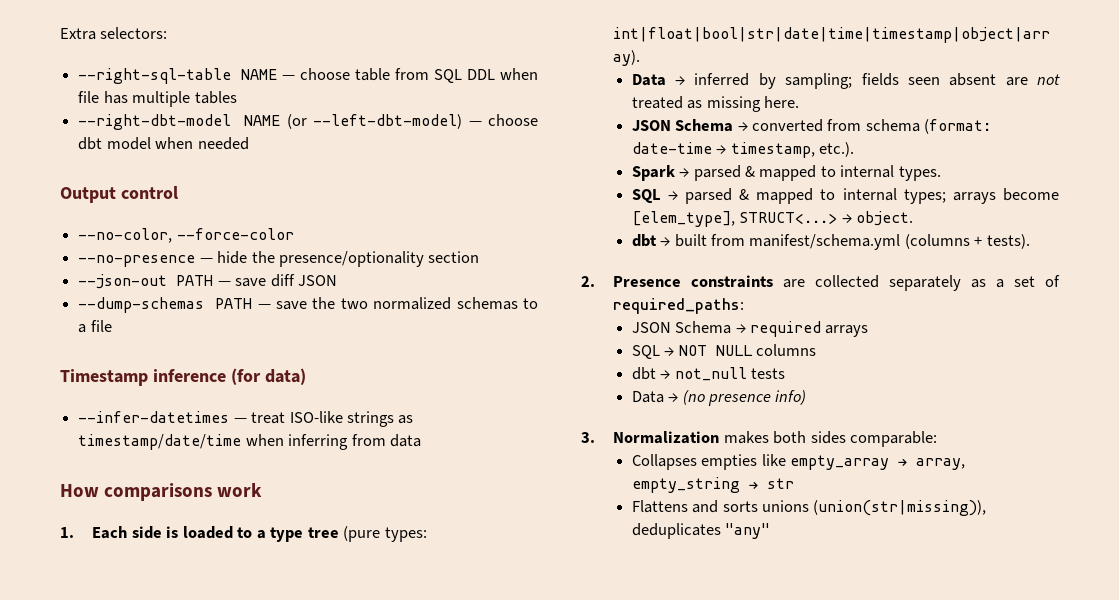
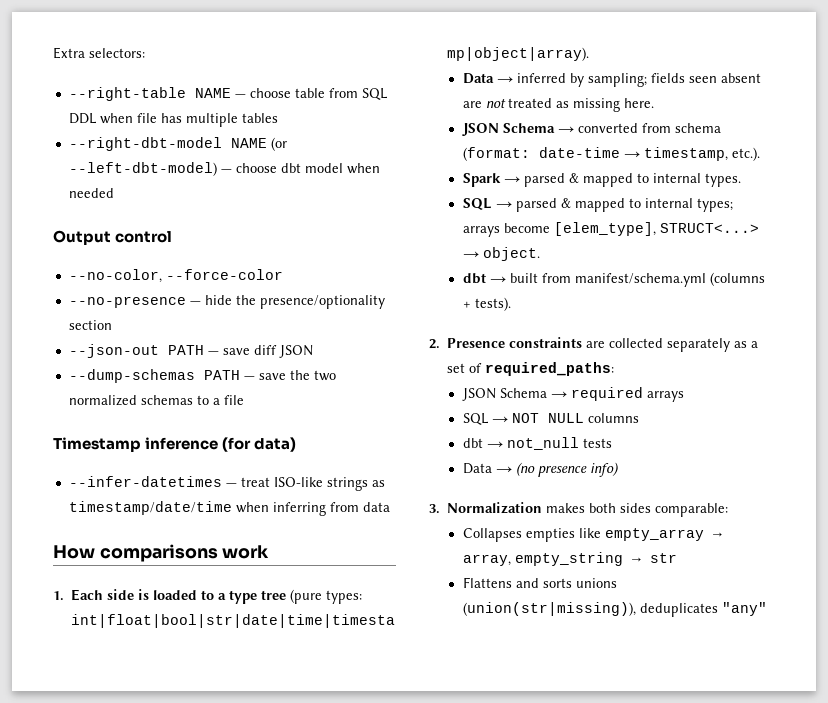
- --right-sql-table NAME — choose table from SQL DDL when file has multiple tables
+ --right-table NAME — choose table from SQL DDL when file has multiple tables

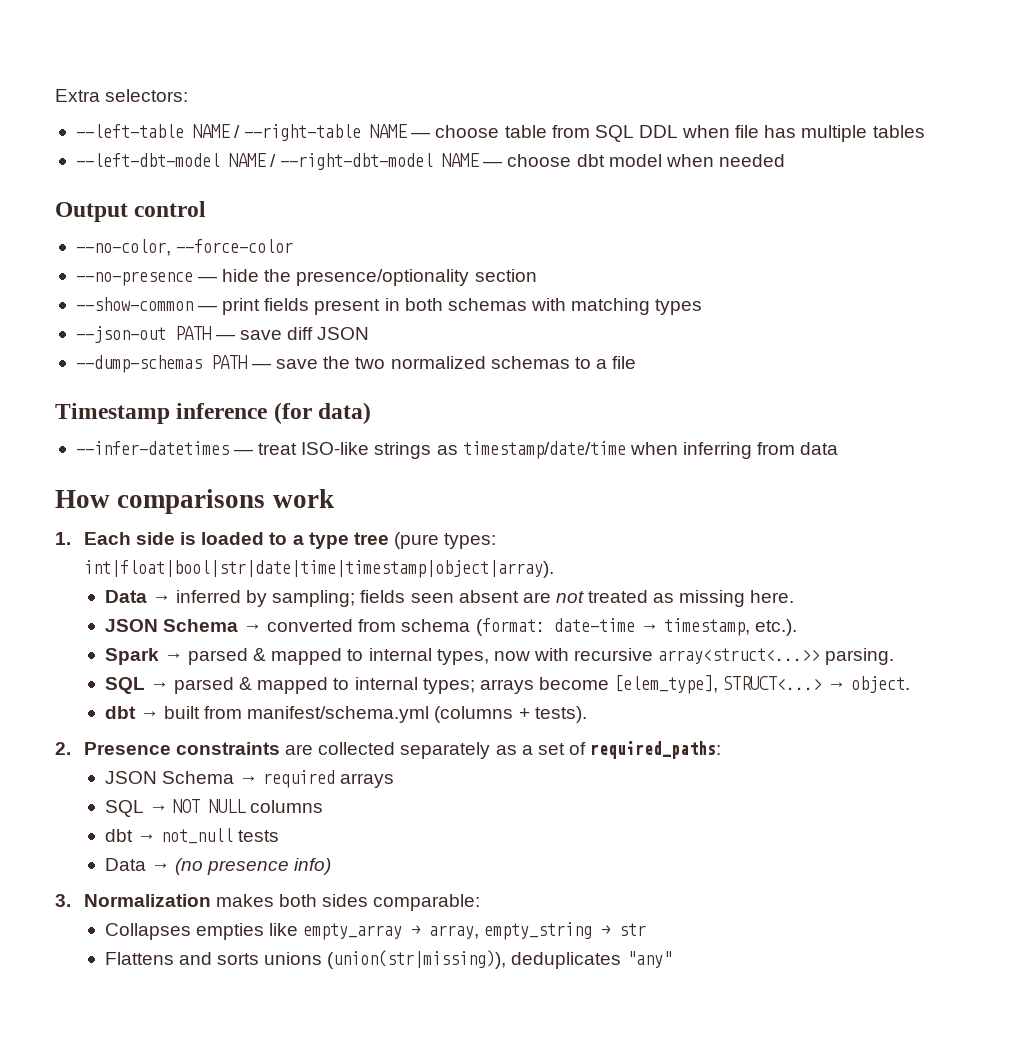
- --right-table NAME — choose table from SQL DDL when file has multiple tables
+ --left-table NAME / --right-table NAME — choose table from SQL DDL when file has multiple tables
- --right-dbt-model NAME (or --left-dbt-model) — choose dbt model when needed
+ --left-dbt-model NAME / --right-dbt-model NAME — choose dbt model when needed
+ --show-common — print fields present in both schemas with matching types
- Spark → parsed & mapped to internal types.
+ Spark → parsed & mapped to internal types, now with recursive array<struct<...>> parsing.

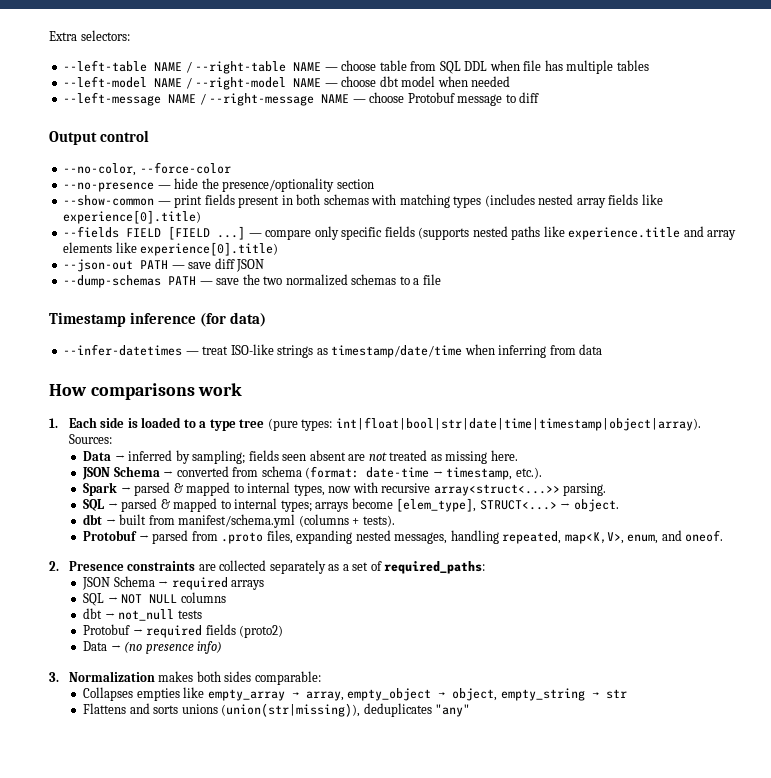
- --left-dbt-model NAME / --right-dbt-model NAME — choose dbt model when needed
+ --left-model NAME / --right-model NAME — choose dbt model when needed
+ --left-message NAME / --right-message NAME — choose Protobuf message to diff
- --show-common — print fields present in both schemas with matching types
+ --show-common — print fields present in both schemas with matching types (includes nested array fields like experience[0].title)
+ --fields FIELD [FIELD ...] — compare only specific fields (supports nested paths like experience.title and array elements like experience[0].title)
+ Sources:
+ Protobuf → parsed from .proto files, expanding nested messages, handling repeated, map<K,V>, enum, and oneof.
+ Protobuf → required fields (proto2)
- Collapses empties like empty_array → array, empty_string → str
+ Collapses empties like empty_array → array, empty_object → object, empty_string → str

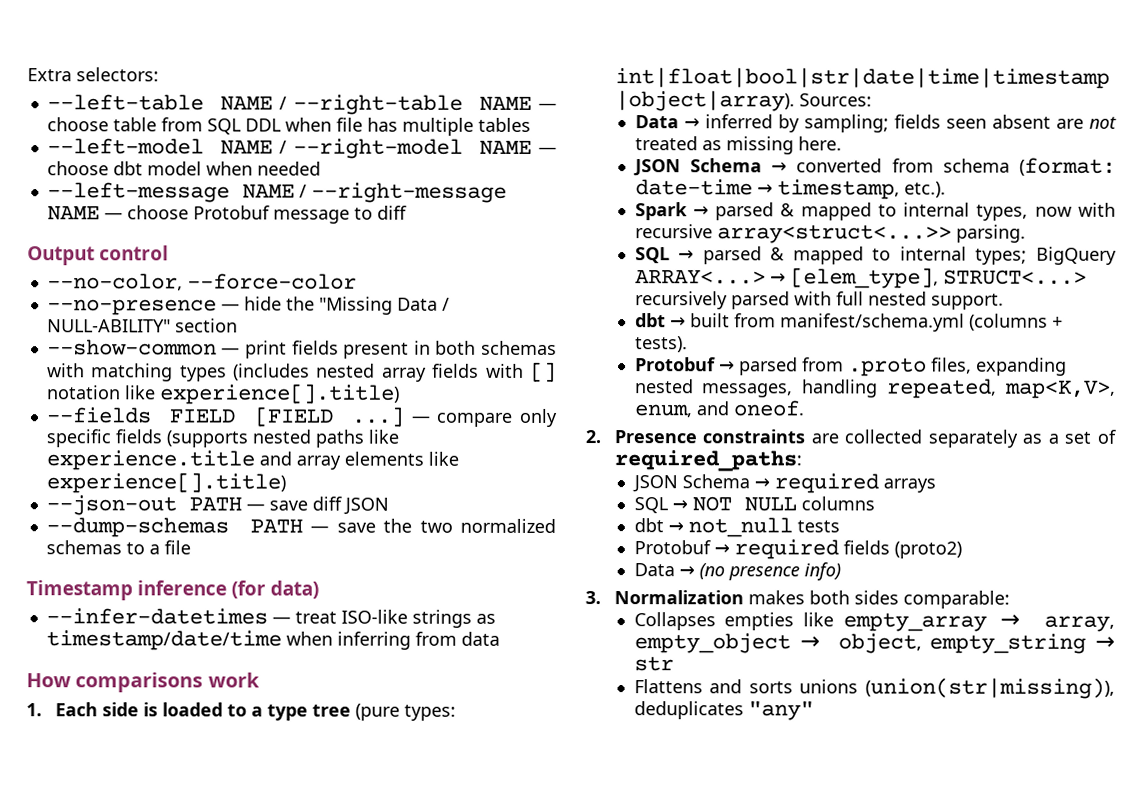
- --no-presence — hide the presence/optionality section
+ --no-presence — hide the "Missing Data / NULL-ABILITY" section
- --show-common — print fields present in both schemas with matching types (includes nested array fields like experience[0].title)
+ --show-common — print fields present in both schemas with matching types (includes nested array fields with [] notation like experience[].title)
- — compare only specific fields (supports nested paths like experience.title and array elements like experience[0].title)
+ — compare only specific fields (supports nested paths like experience.title and array elements like experience[].title)
- SQL → parsed & mapped to internal types; arrays become [elem_type], STRUCT<...> → object.
+ SQL → parsed & mapped to internal types; BigQuery ARRAY<...> → [elem_type], STRUCT<...> recursively parsed with full nested support.

